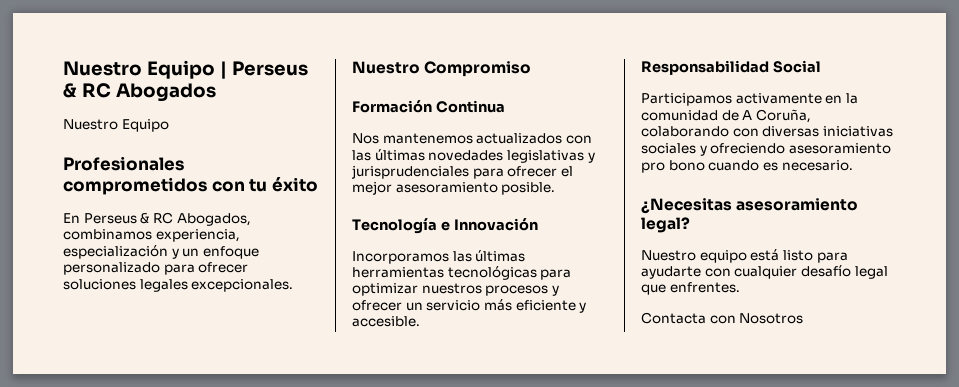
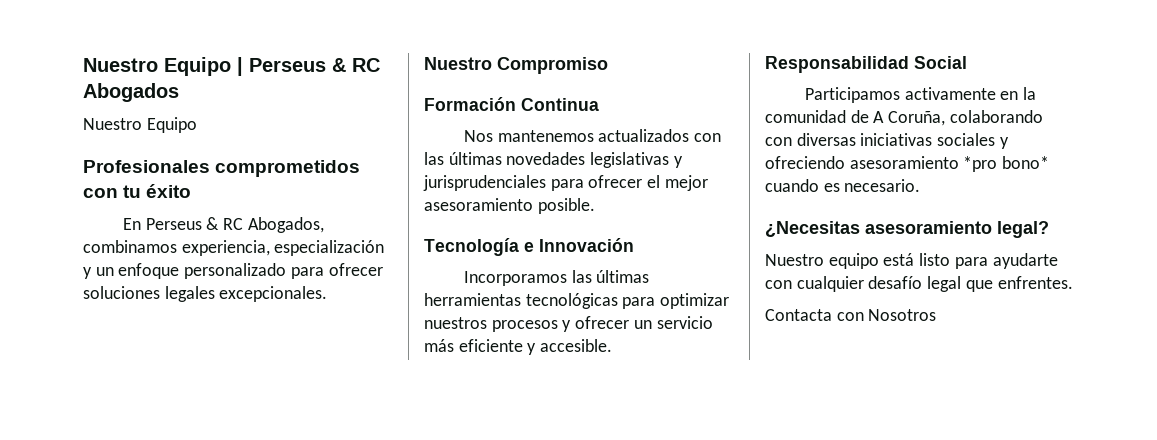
- Participamos activamente en la comunidad de A Coruña, colaborando con diversas iniciativas sociales y ofreciendo asesoramiento pro bono cuando es necesario.
+ Participamos activamente en la comunidad de A Coruña, colaborando con diversas iniciativas sociales y ofreciendo asesoramiento *pro bono* cuando es necesario.

